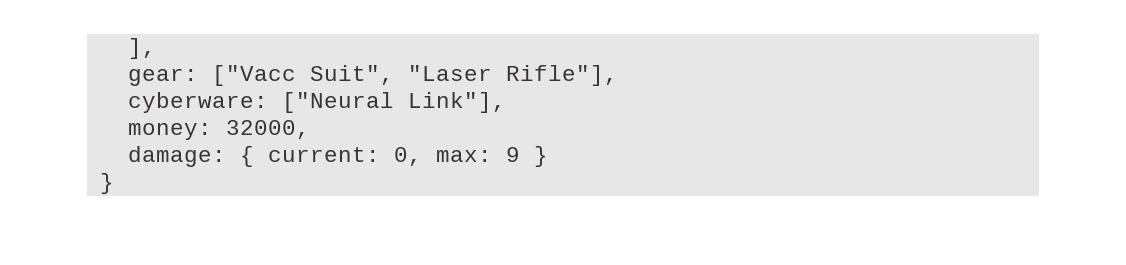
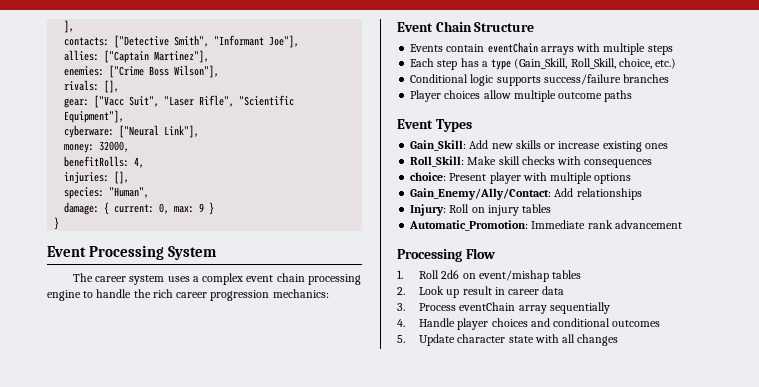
+ contacts: ["Detective Smith", "Informant Joe"],
+ allies: ["Captain Martinez"],
+ enemies: ["Crime Boss Wilson"],
+ rivals: [],
- gear: ["Vacc Suit", "Laser Rifle"],
+ gear: ["Vacc Suit", "Laser Rifle", "Scientific Equipment"],
+ benefitRolls: 4,
+ injuries: [],
+ species: "Human",
+ Event Processing System
+ The career system uses a complex event chain processing engine to handle the rich career progression mechanics:
+ Event Chain Structure
+ Events contain eventChain arrays with multiple steps
+ Each step has a type (Gain_Skill, Roll_Skill, choice, etc.)
+ Conditional logic supports success/failure branches
+ Player choices allow multiple outcome paths
+ Event Types
+ Gain_Skill: Add new skills or increase existing ones
+ Roll_Skill: Make skill checks with consequences
+ choice: Present player with multiple options
+ Gain_Enemy/Ally/Contact: Add relationships
+ Injury: Roll on injury tables
+ Automatic_Promotion: Immediate rank advancement
+ Processing Flow
+ 1. Roll 2d6 on event/mishap tables
+ 2. Look up result in career data
+ 3. Process eventChain array sequentially
+ 4. Handle player choices and conditional outcomes
+ 5. Update character state with all changes

